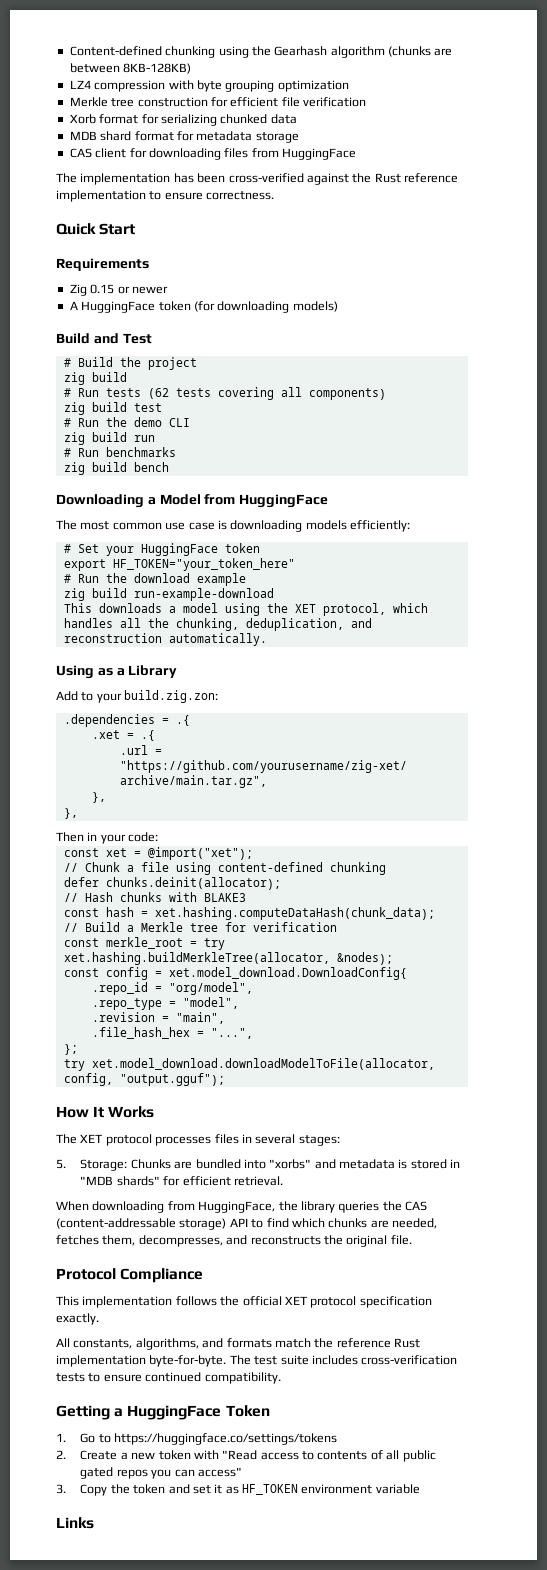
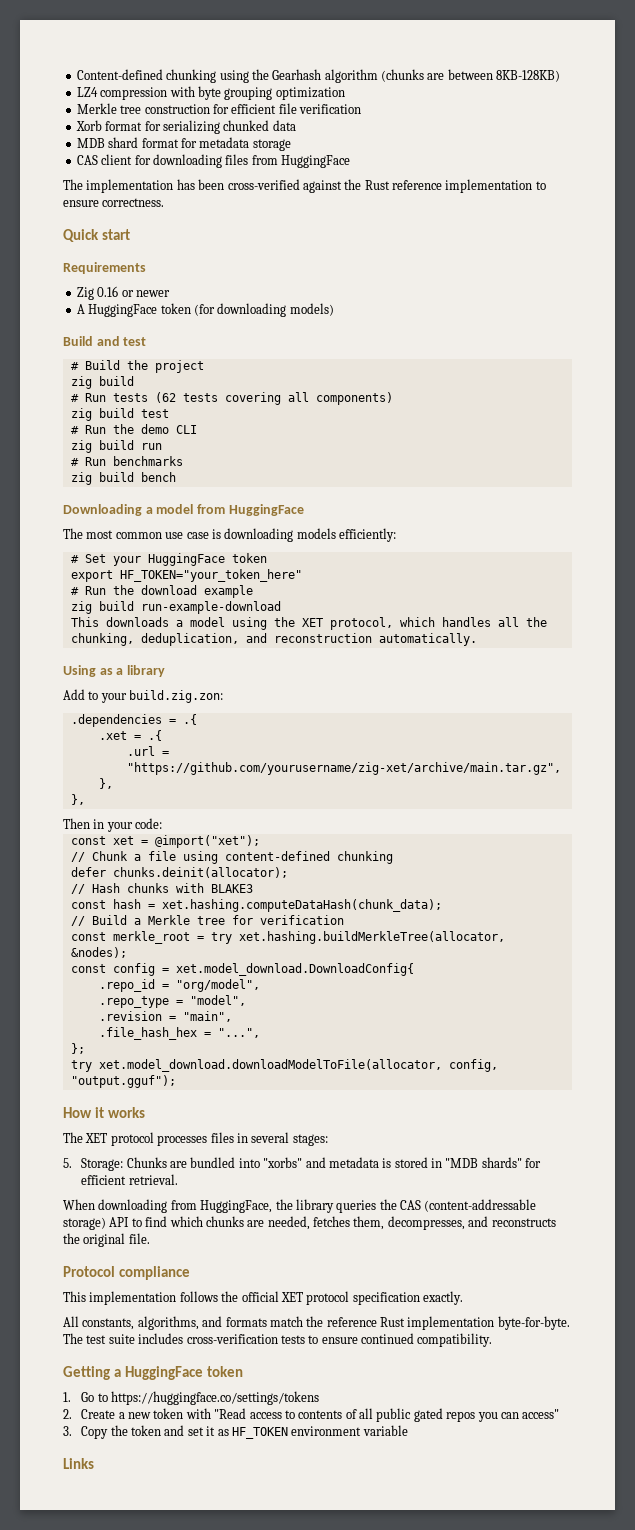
- Quick Start
+ Quick start
- Zig 0.15 or newer
+ Zig 0.16 or newer
- Build and Test
+ Build and test
- Downloading a Model from HuggingFace
+ Downloading a model from HuggingFace
- Using as a Library
+ Using as a library
- How It Works
+ How it works
- Protocol Compliance
+ Protocol compliance
- Getting a HuggingFace Token
+ Getting a HuggingFace token

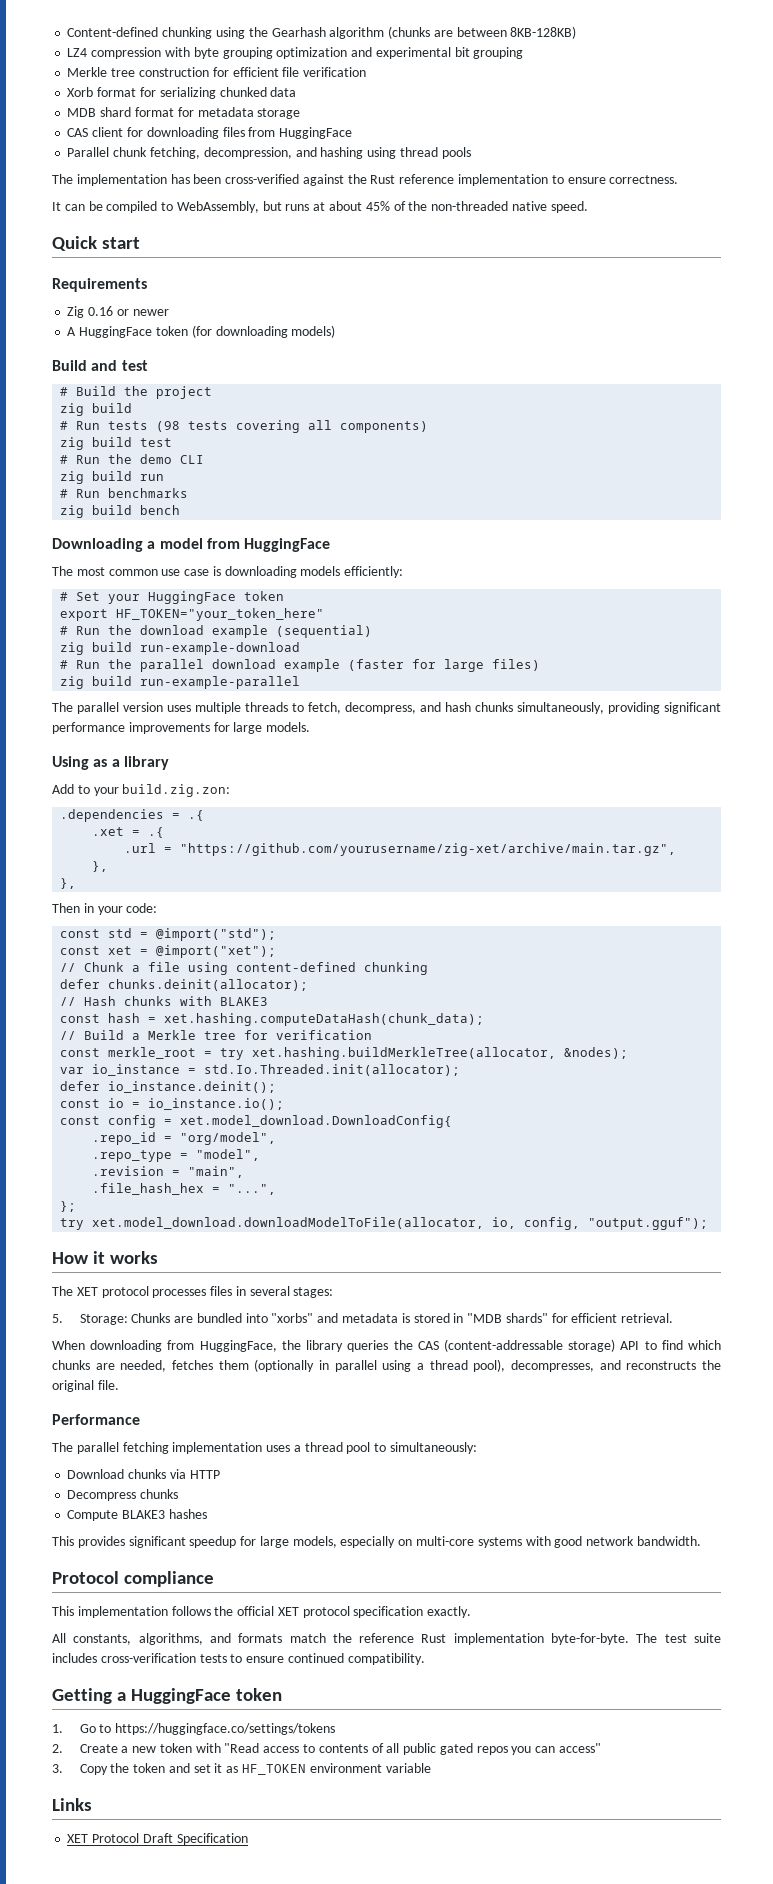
- LZ4 compression with byte grouping optimization
+ LZ4 compression with byte grouping optimization and experimental bit grouping
+ Parallel chunk fetching, decompression, and hashing using thread pools
+ It can be compiled to WebAssembly, but runs at about 45% of the non-threaded native speed.
- # Run tests (62 tests covering all components)
+ # Run tests (98 tests covering all components)
- # Run the download example
+ # Run the download example (sequential)
- This downloads a model using the XET protocol, which handles all the chunking, deduplication, and reconstruction automatically.
+ # Run the parallel download example (faster for large files)
+ zig build run-example-parallel
+ The parallel version uses multiple threads to fetch, decompress, and hash chunks simultaneously, providing significant performance improvements for large models.
+ const std = @import("std");
+ var io_instance = std.Io.Threaded.init(allocator);
+ defer io_instance.deinit();
+ const io = io_instance.io();
- try xet.model_download.downloadModelToFile(allocator, config, "output.gguf");
+ try xet.model_download.downloadModelToFile(allocator, io, config, "output.gguf");
- When downloading from HuggingFace, the library queries the CAS (content-addressable storage) API to find which chunks are needed, fetches them, decompresses, and reconstructs the original file.
+ When downloading from HuggingFace, the library queries the CAS (content-addressable storage) API to find which chunks are needed, fetches them (optionally in parallel using a thread pool), decompresses, and reconstructs the original file.
+ Performance
+ The parallel fetching implementation uses a thread pool to simultaneously:
+ Download chunks via HTTP
+ Decompress chunks
+ Compute BLAKE3 hashes
+ This provides significant speedup for large models, especially on multi-core systems with good network bandwidth.
+ XET Protocol Draft Specification

